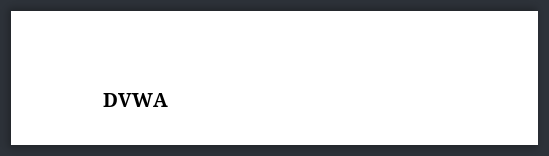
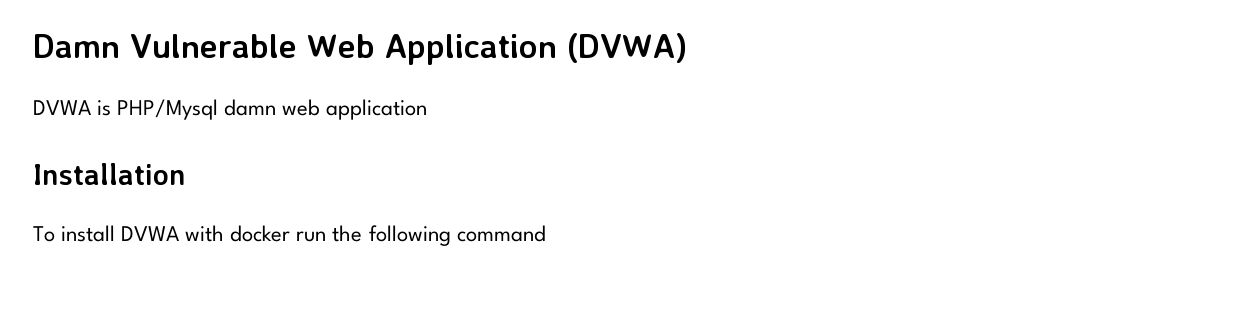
- DVWA
+ Damn Vulnerable Web Application (DVWA)
+ DVWA is PHP/Mysql damn web application
+ Installation
+ To install DVWA with docker run the following command

